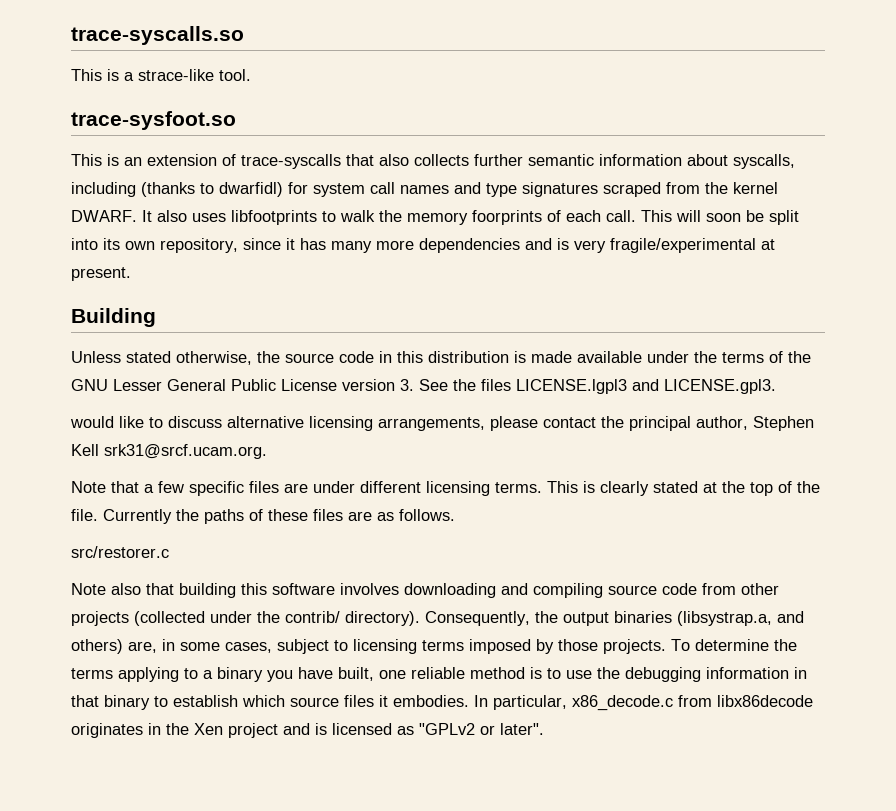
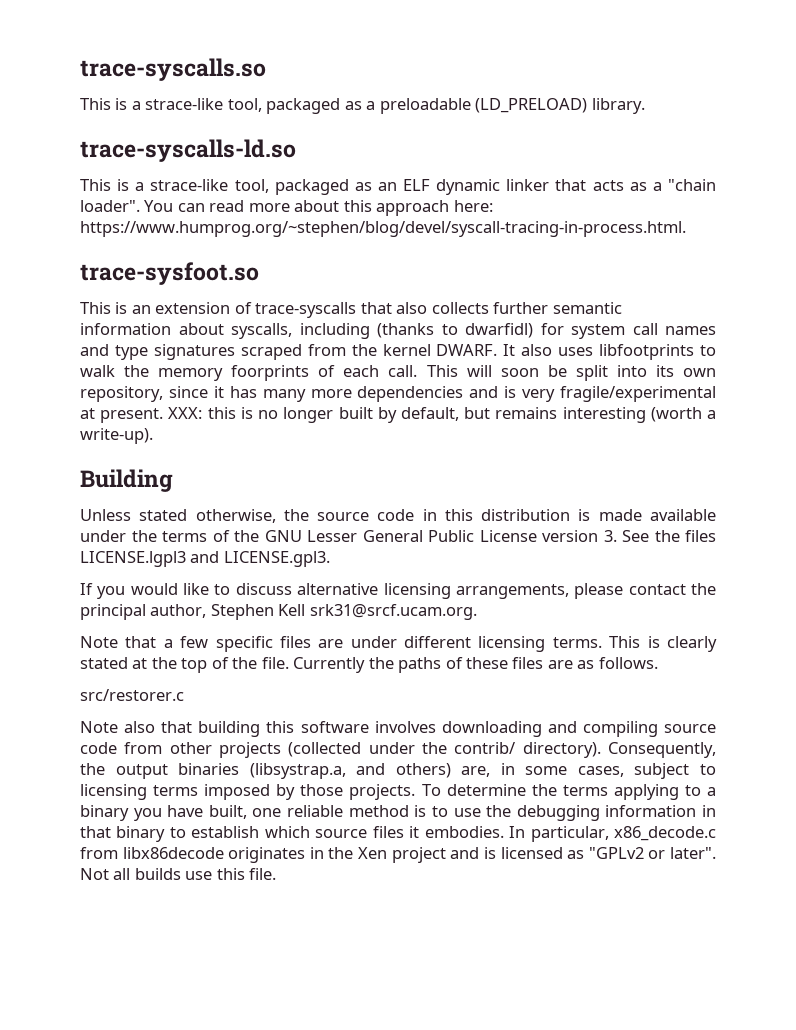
- This is a strace-like tool.
+ This is a strace-like tool, packaged as a preloadable (LD_PRELOAD) library.
+ trace-syscalls-ld.so
+ This is a strace-like tool, packaged as an ELF dynamic linker that acts as a "chain loader". You can read more about this approach here: https://www.humprog.org/~stephen/blog/devel/syscall-tracing-in-process.html.
+ XXX: this is no longer built by default, but remains interesting (worth a write-up).
- would like to discuss alternative licensing arrangements, please contact the principal author, Stephen Kell srk31@srcf.ucam.org.
+ If you would like to discuss alternative licensing arrangements, please contact the principal author, Stephen Kell srk31@srcf.ucam.org.
+ Not all builds use this file.

